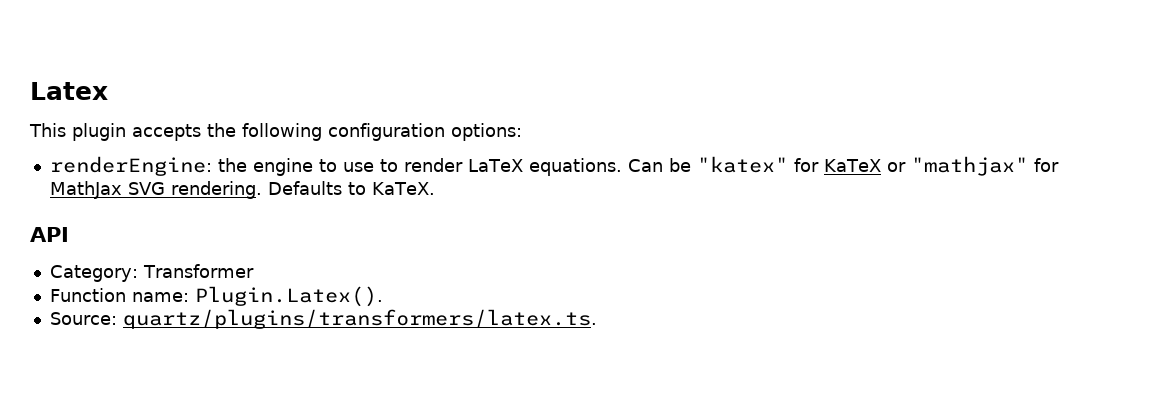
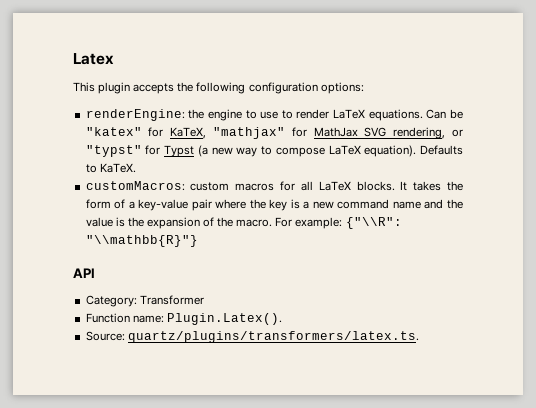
- Can be "katex" for KaTeX or "mathjax" for MathJax SVG rendering. Defaults to KaTeX.
+ Can be "katex" for KaTeX, "mathjax" for MathJax SVG rendering, or "typst" for Typst (a new way to compose LaTeX equation). Defaults to KaTeX.
+ customMacros: custom macros for all LaTeX blocks. It takes the form of a key-value pair where the key is a new command name and the value is the expansion of the macro. For example: {"\\R": "\\mathbb{R}"}

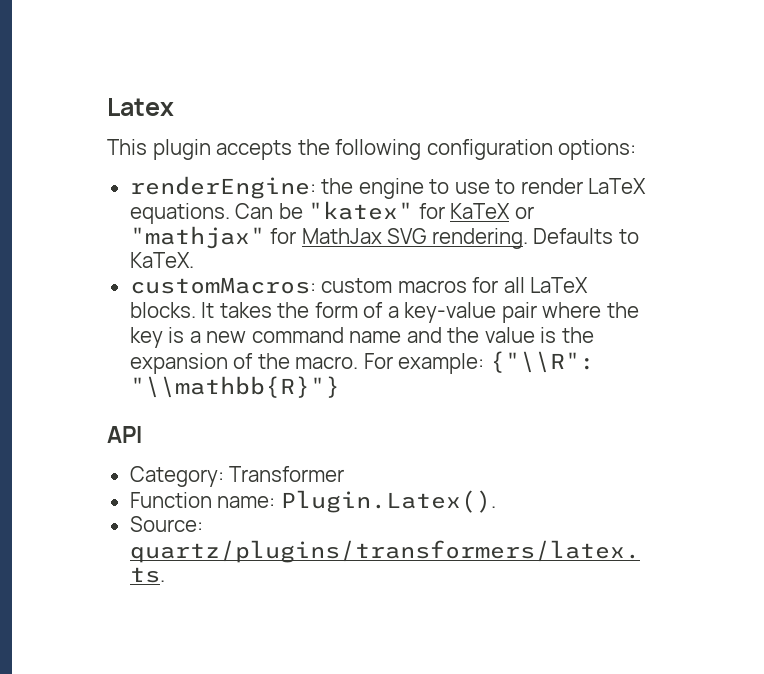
- Can be "katex" for KaTeX, "mathjax" for MathJax SVG rendering, or "typst" for Typst (a new way to compose LaTeX equation).
+ Can be "katex" for KaTeX or "mathjax" for MathJax SVG rendering.

